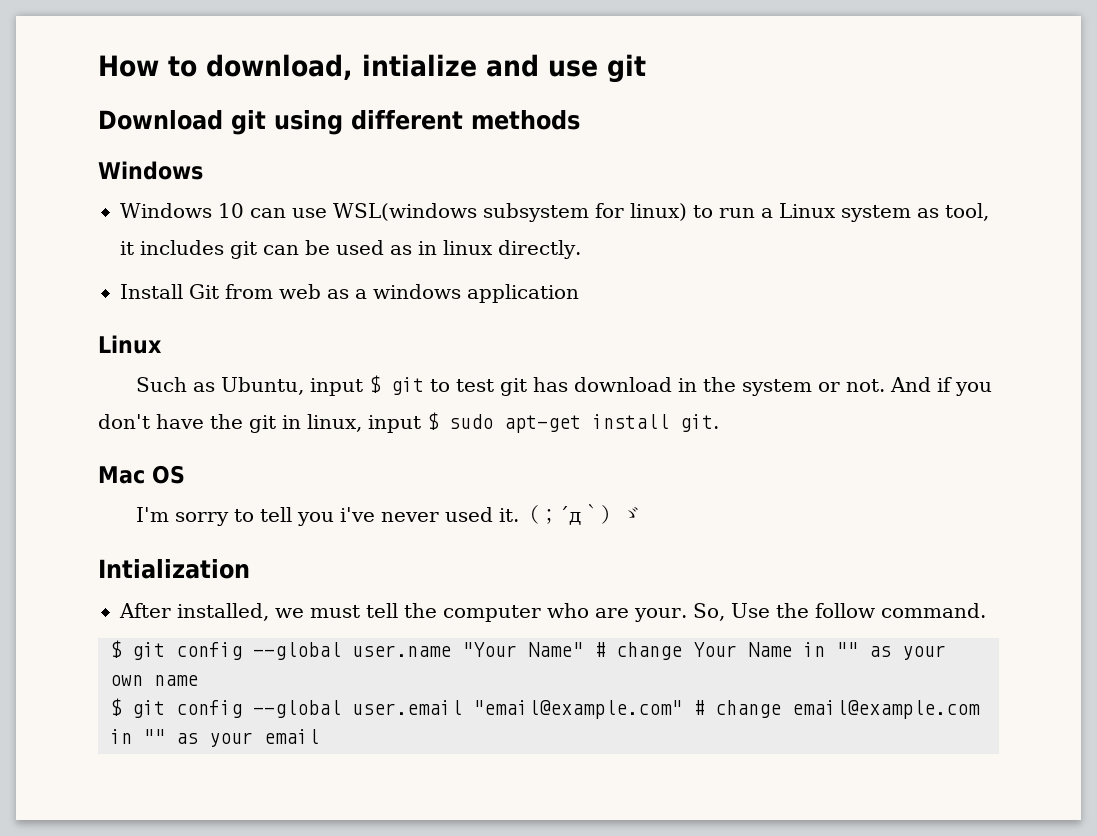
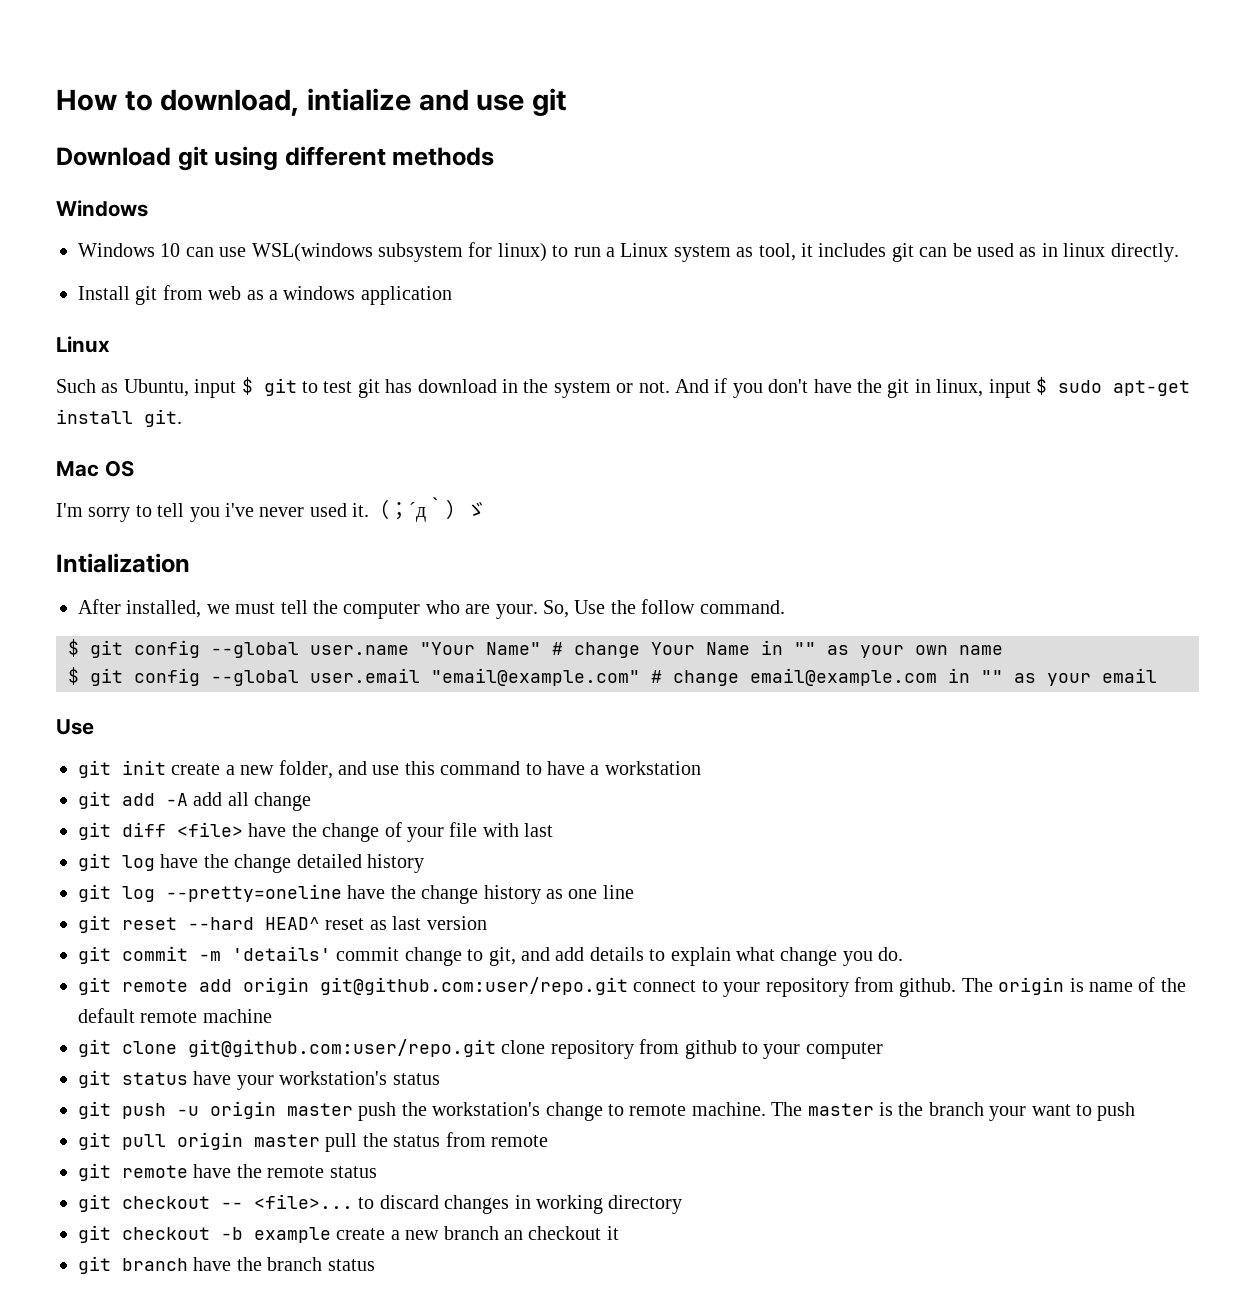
- Install Git from web as a windows application
+ Install git from web as a windows application
  $ git config --global user.email "email@example.com" # change email@example.com in "" as your email
+ Use
+ git init create a new folder, and use this command to have a workstation
+ git add -A add all change
+ git diff <file> have the change of your file with last
+ git log have the change detailed history
+ git log --pretty=oneline have the change history as one line
+ git reset --hard HEAD^ reset as last version
+ git commit -m 'details' commit change to git, and add details to explain what change you do.
+ git remote add origin git@github.com:user/repo.git connect to your repository from github. The origin is name of the default remote machine
+ git clone git@github.com:user/repo.git clone repository from github to your computer
+ git status have your workstation's status
+ git push -u origin master push the workstation's change to remote machine. The master is the branch your want to push
+ git pull origin master pull the status from remote
+ git remote have the remote status
+ git checkout -- <file>... to discard changes in working directory
+ git checkout -b example create a new branch an checkout it
+ git branch have the branch status

